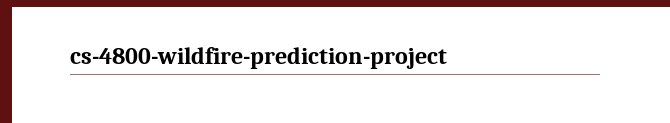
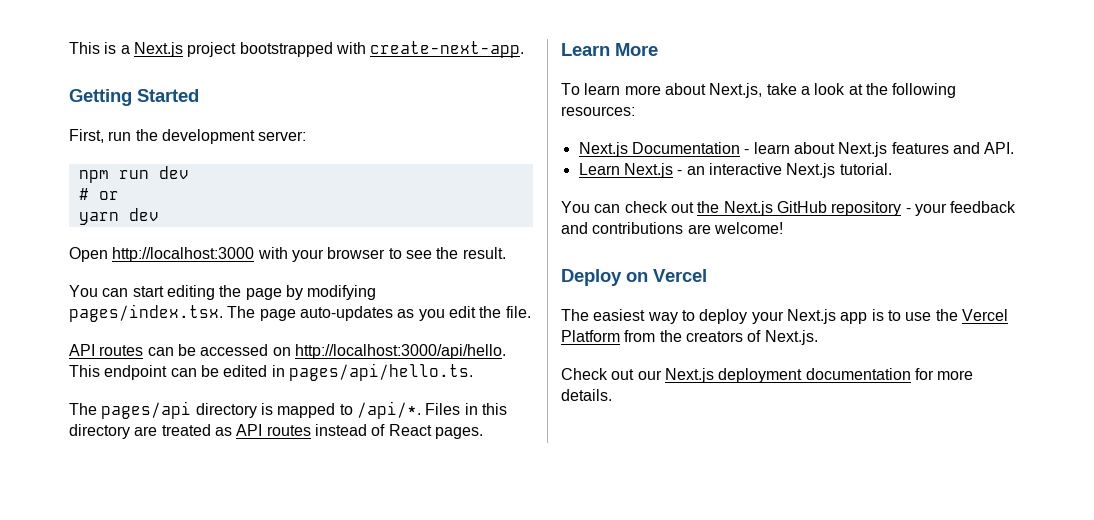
- cs-4800-wildfire-prediction-project
+ This is a Next.js project bootstrapped with create-next-app.
+ Getting Started
+ First, run the development server:
+ npm run dev
+ # or
+ yarn dev
+ Open http://localhost:3000 with your browser to see the result.
+ You can start editing the page by modifying pages/index.tsx. The page auto-updates as you edit the file.
+ API routes can be accessed on http://localhost:3000/api/hello. This endpoint can be edited in pages/api/hello.ts.
+ The pages/api directory is mapped to /api/*. Files in this directory are treated as API routes instead of React pages.
+ Learn More
+ To learn more about Next.js, take a look at the following resources:
+ Next.js Documentation - learn about Next.js features and API.
+ Learn Next.js - an interactive Next.js tutorial.
+ You can check out the Next.js GitHub repository - your feedback and contributions are welcome!
+ Deploy on Vercel
+ The easiest way to deploy your Next.js app is to use the Vercel Platform from the creators of Next.js.
+ Check out our Next.js deployment documentation for more details.

